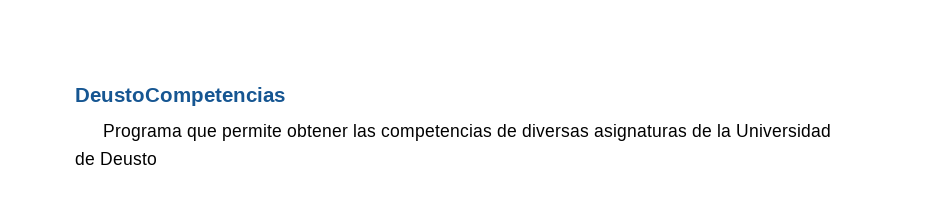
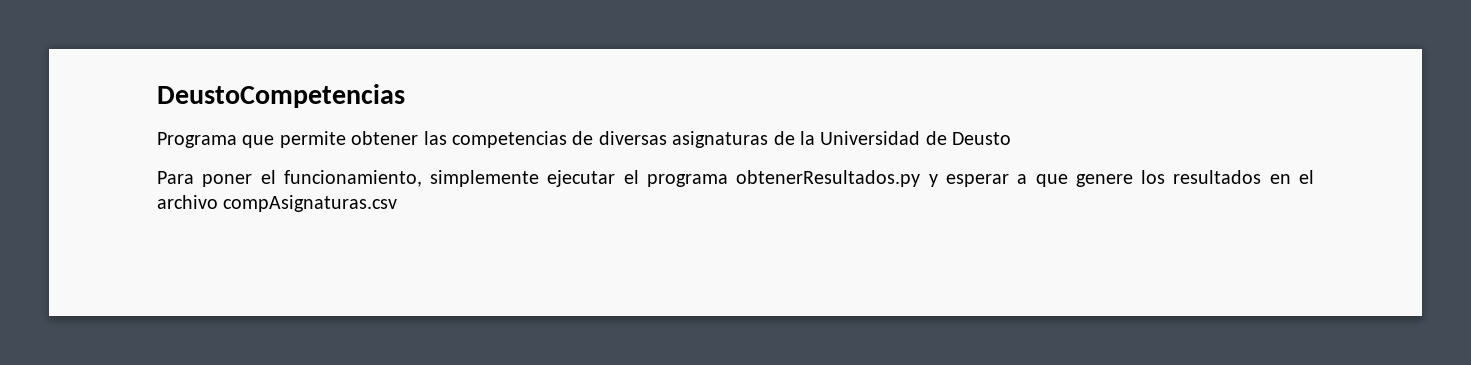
+ Para poner el funcionamiento, simplemente ejecutar el programa obtenerResultados.py y esperar a que genere los resultados en el archivo compAsignaturas.csv

